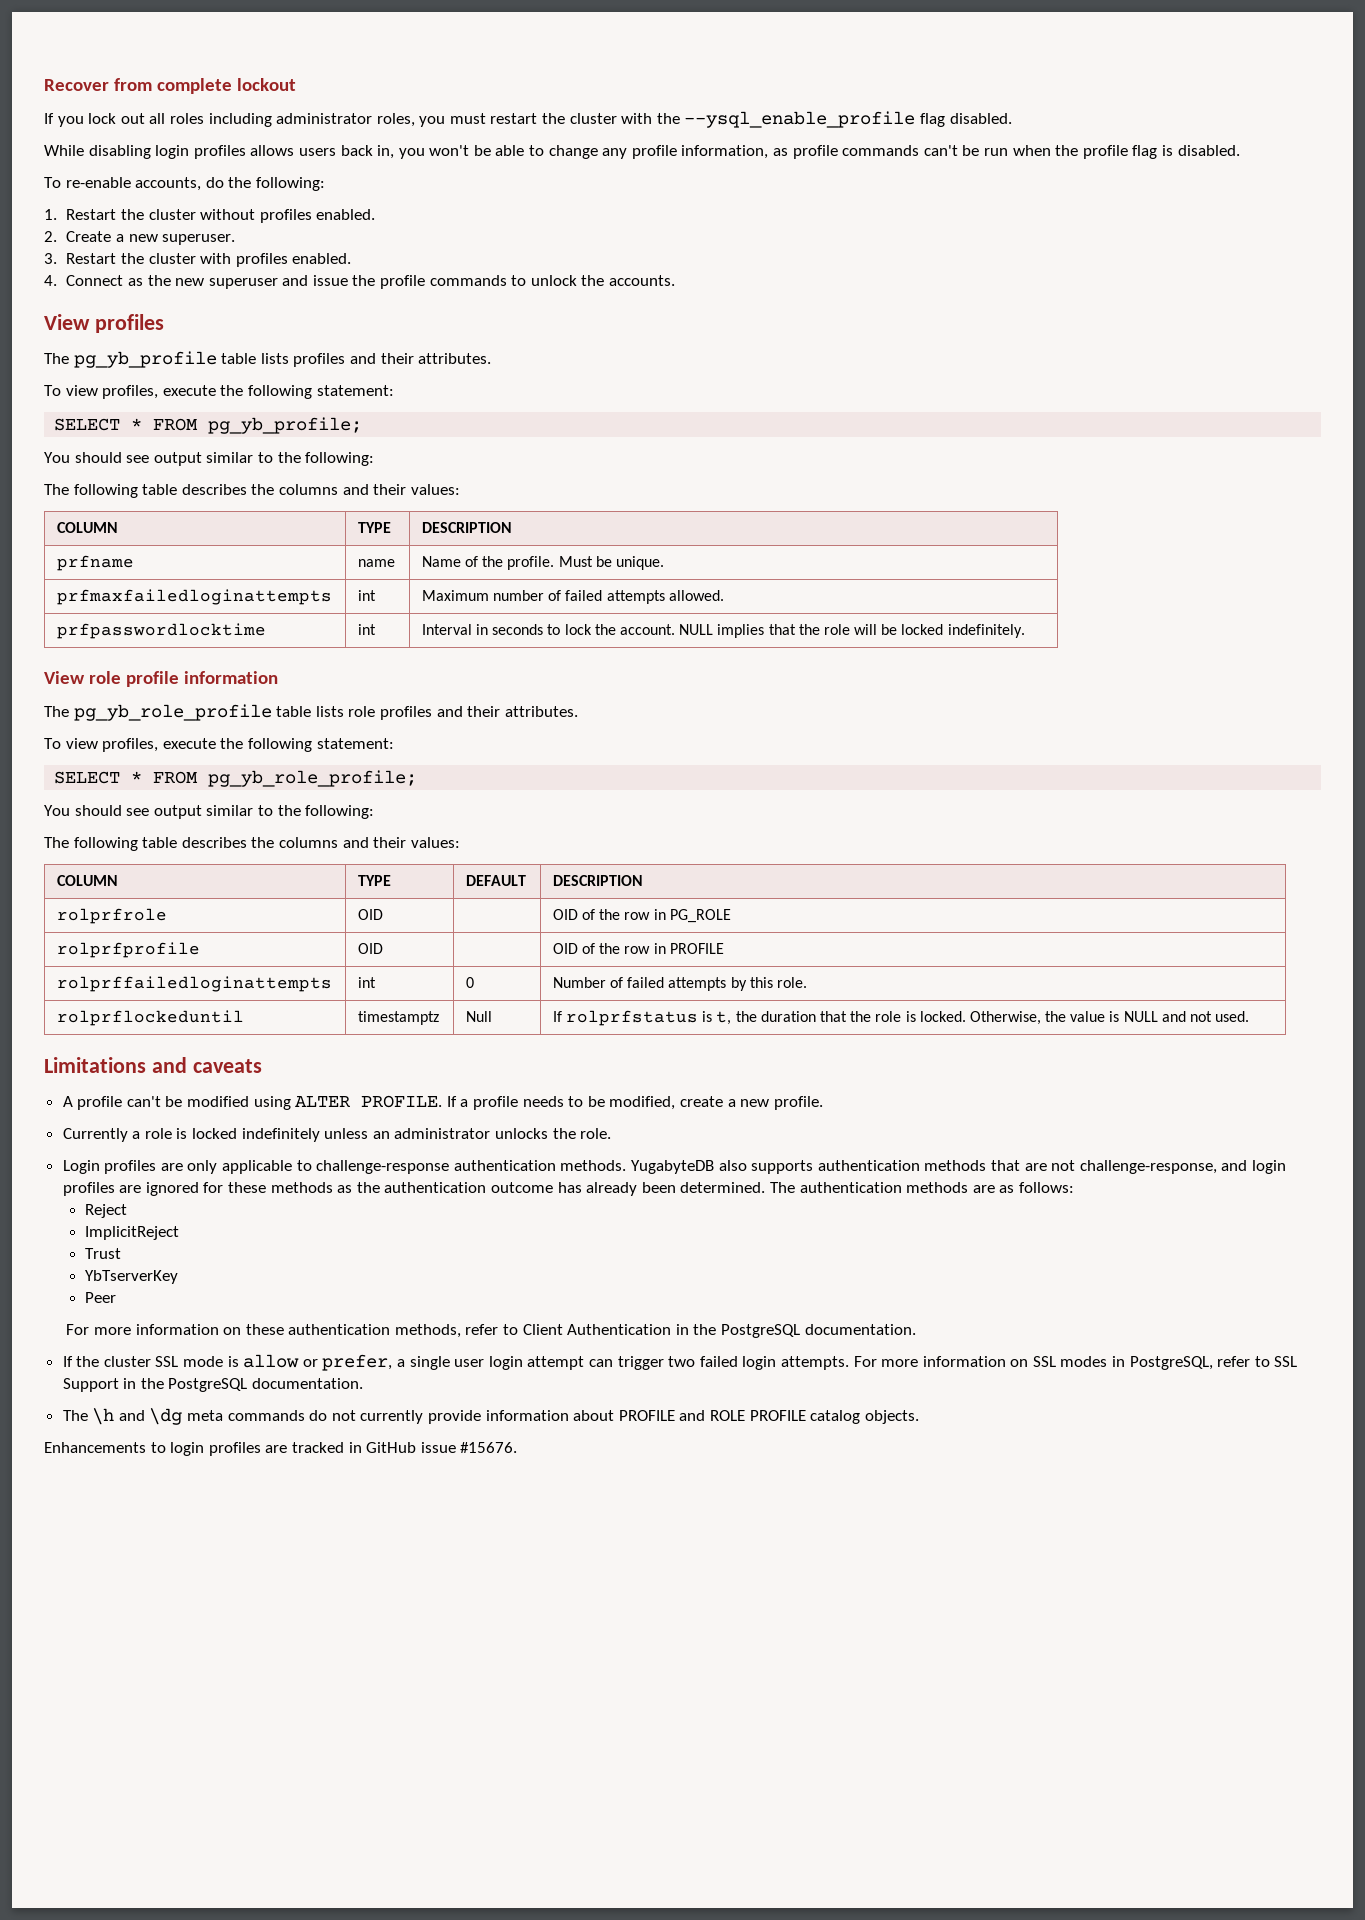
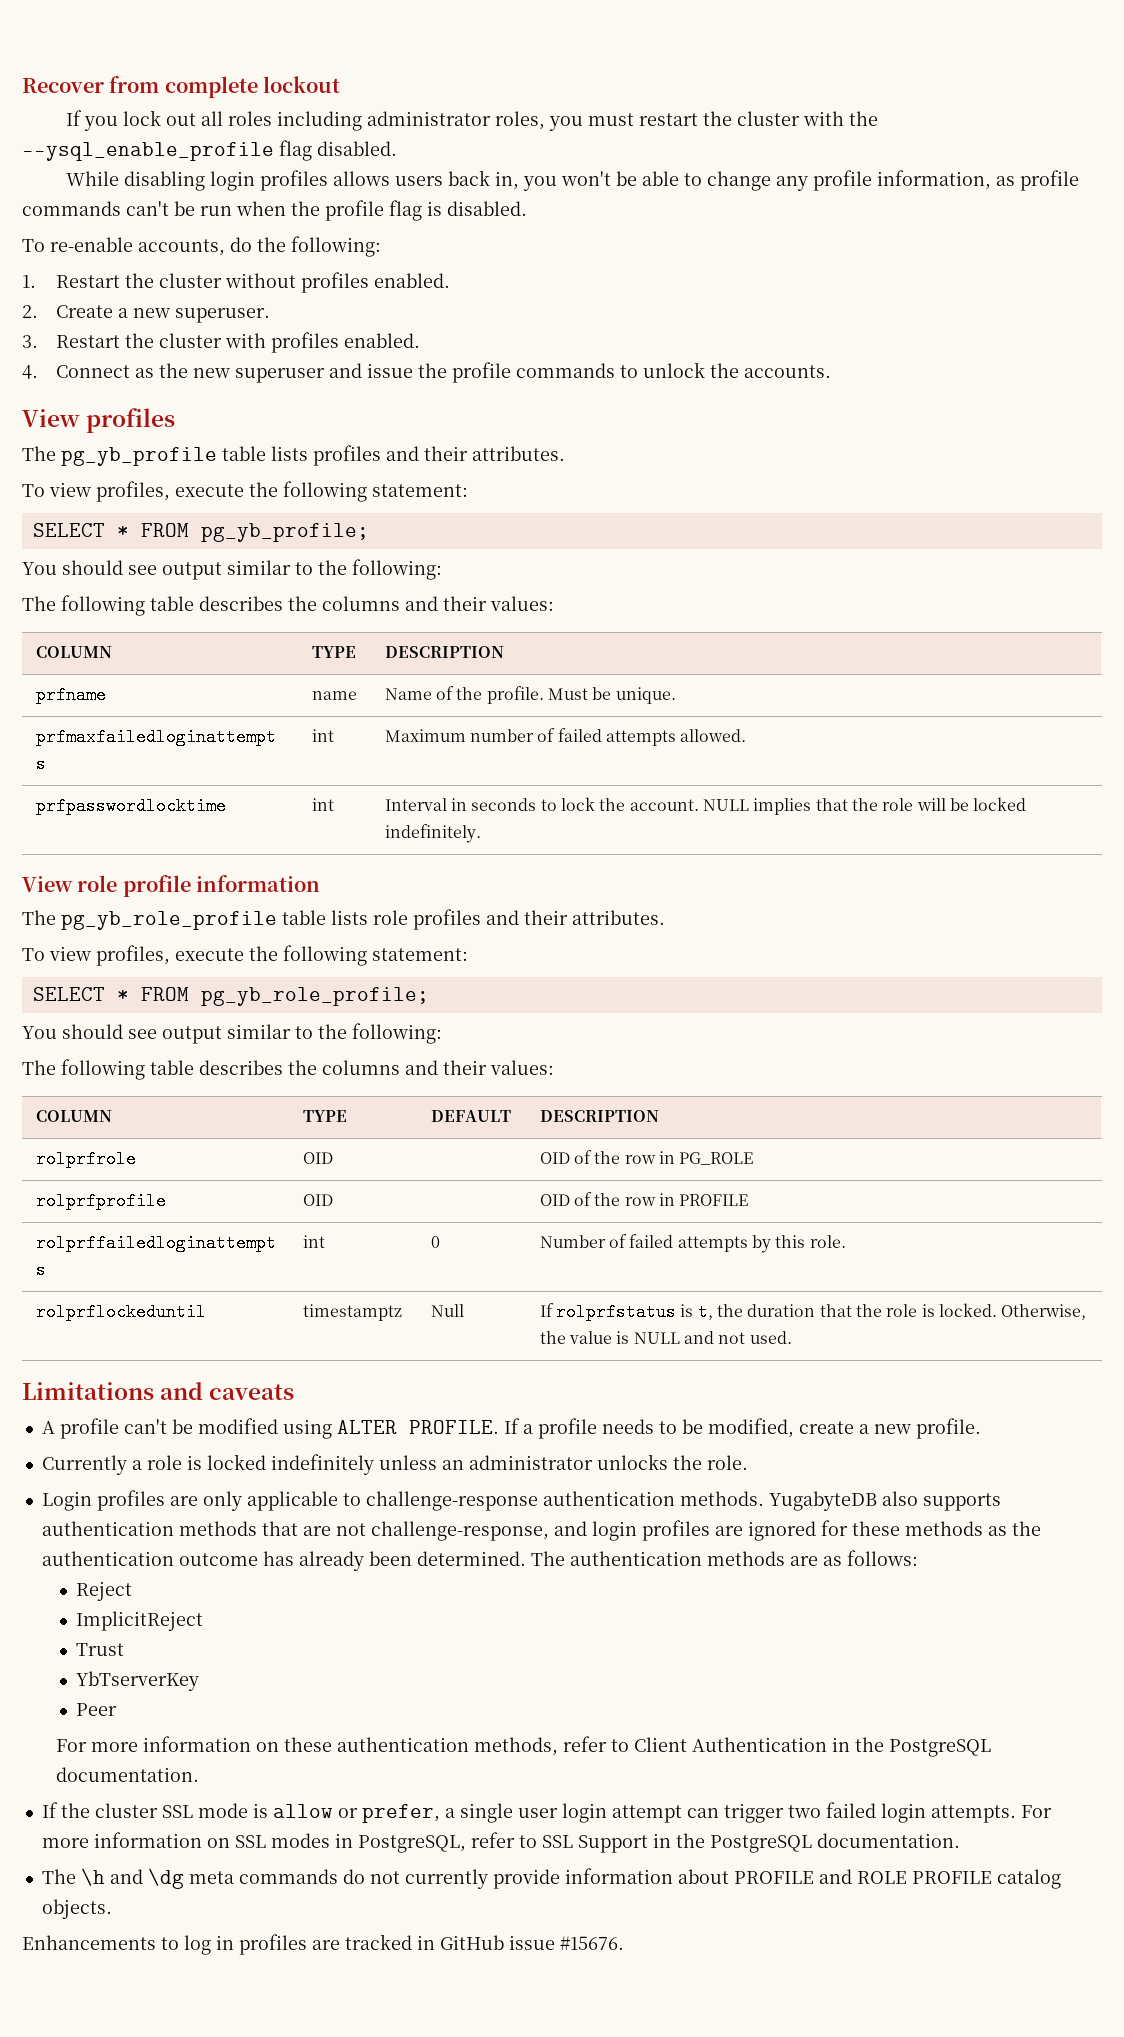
- Enhancements to login profiles are tracked in GitHub issue #15676.
+ Enhancements to log in profiles are tracked in GitHub issue #15676.

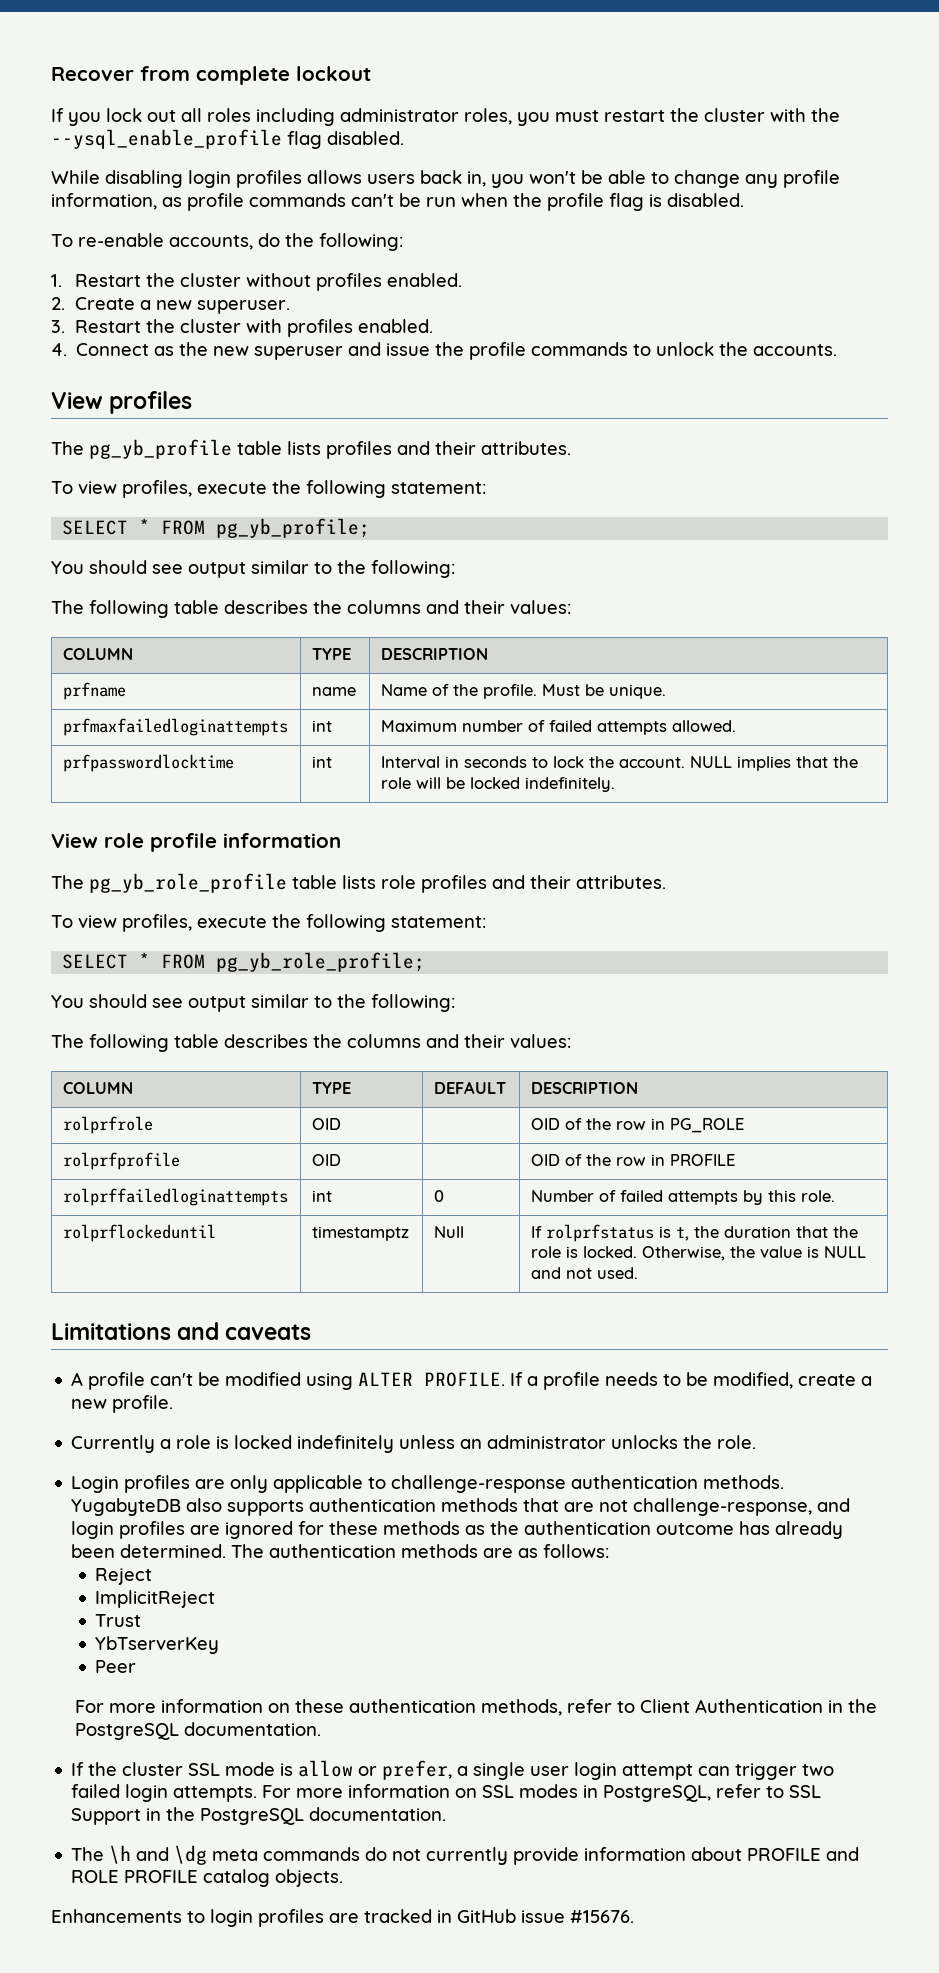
- Enhancements to log in profiles are tracked in GitHub issue #15676.
+ Enhancements to login profiles are tracked in GitHub issue #15676.

